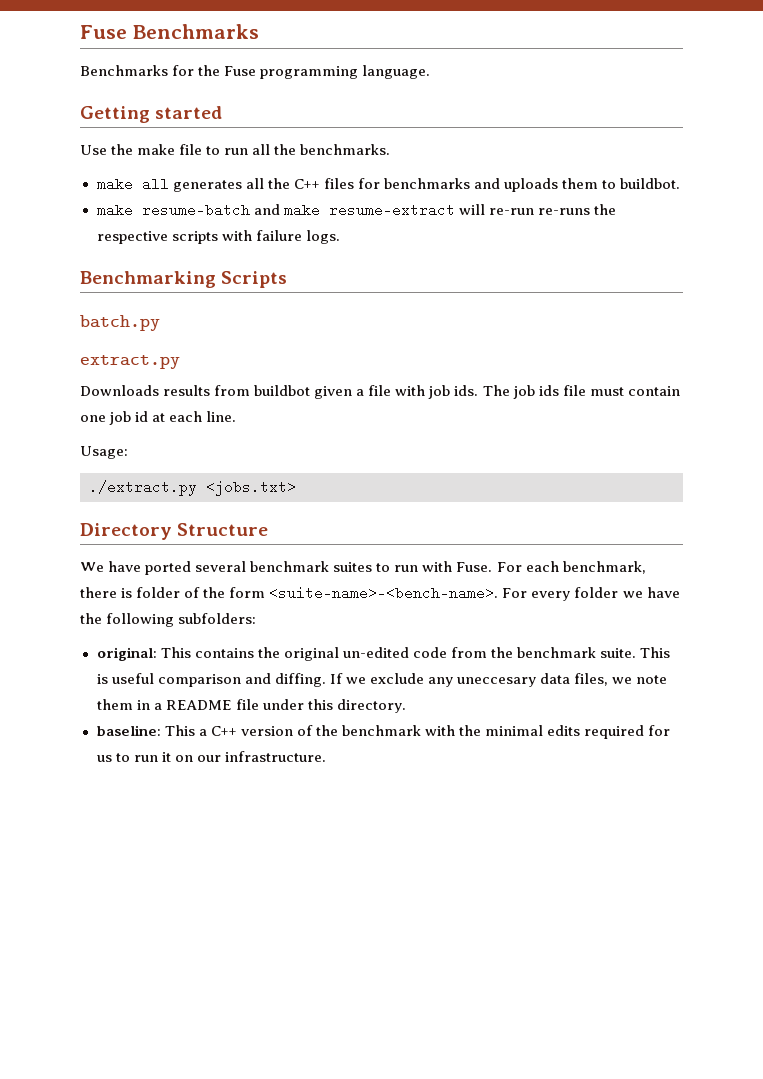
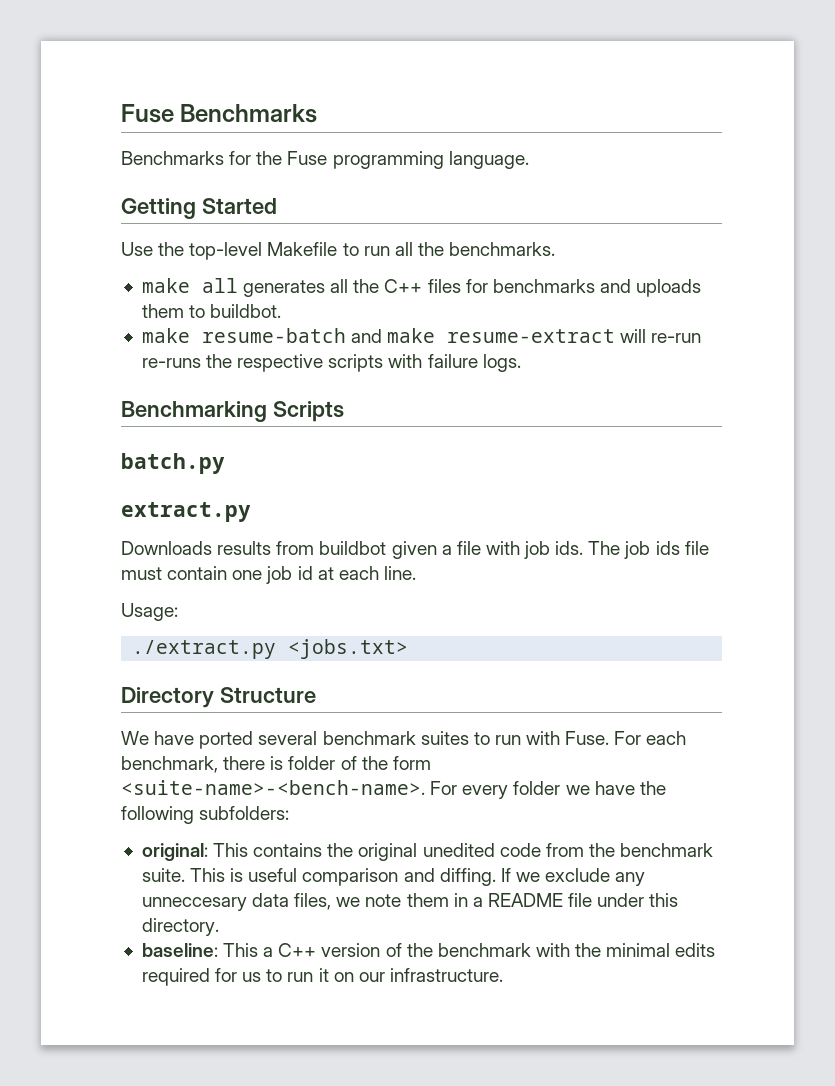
- Getting started
+ Getting Started
- Use the make file to run all the benchmarks.
+ Use the top-level Makefile to run all the benchmarks.
- original: This contains the original un-edited code from the benchmark suite.
+ original: This contains the original unedited code from the benchmark suite.
- If we exclude any uneccesary data files, we note them in a README file under this directory.
+ If we exclude any unneccesary data files, we note them in a README file under this directory.

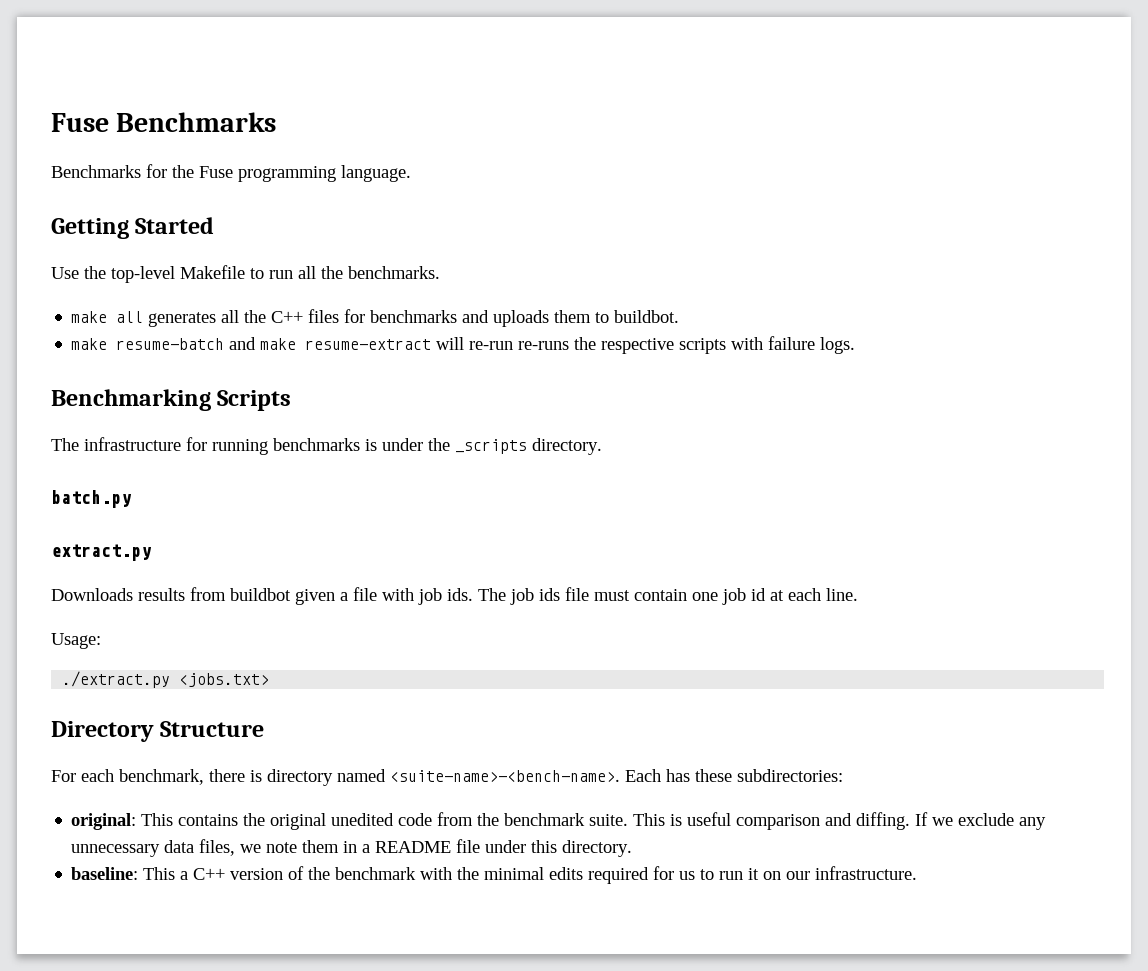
+ The infrastructure for running benchmarks is under the _scripts directory.
- We have ported several benchmark suites to run with Fuse. For each benchmark, there is folder of the form <suite-name>-<bench-name>. For every folder we have the following subfolders:
+ For each benchmark, there is directory named <suite-name>-<bench-name>. Each has these subdirectories:
- If we exclude any unneccesary data files, we note them in a README file under this directory.
+ If we exclude any unnecessary data files, we note them in a README file under this directory.

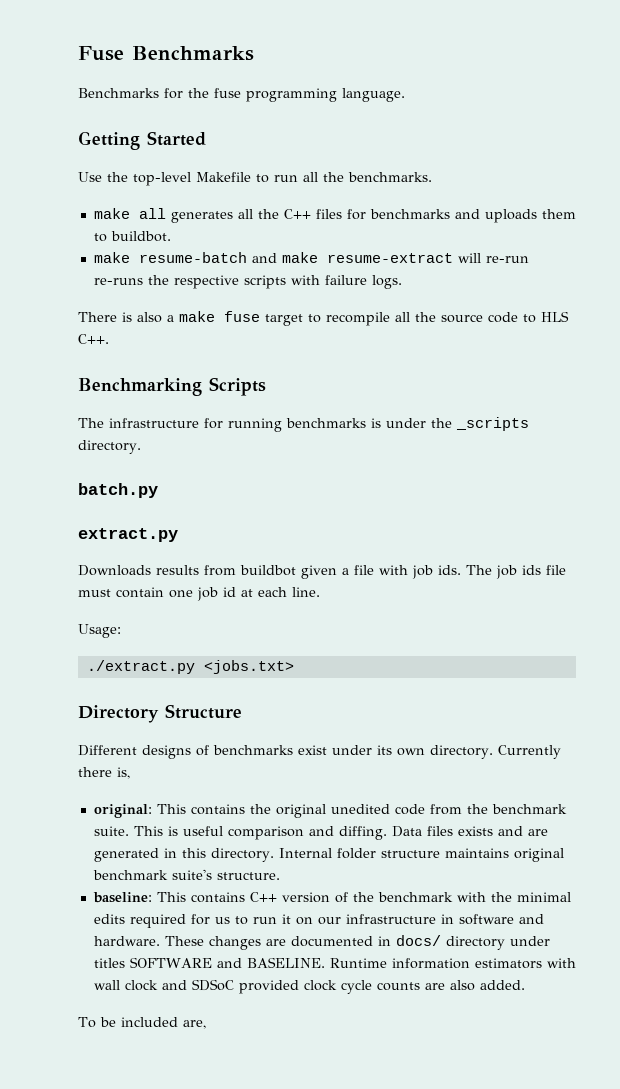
- Benchmarks for the Fuse programming language.
+ Benchmarks for the fuse programming language.
+ There is also a make fuse target to recompile all the source code to HLS C++.
- For each benchmark, there is directory named <suite-name>-<bench-name>. Each has these subdirectories:
+ Different designs of benchmarks exist under its own directory. Currently there is,
- If we exclude any unnecessary data files, we note them in a README file under this directory.
+ Data files exists and are generated in this directory. Internal folder structure maintains original benchmark suite's structure.
- baseline: This a C++ version of the benchmark with the minimal edits required for us to run it on our infrastructure.
+ baseline: This contains C++ version of the benchmark with the minimal edits required for us to run it on our infrastructure in software and hardware. These changes are documented in docs/ directory under titles SOFTWARE and BASELINE. Runtime information estimators with wall clock and SDSoC provided clock cycle counts are also added.
+ To be included are,

